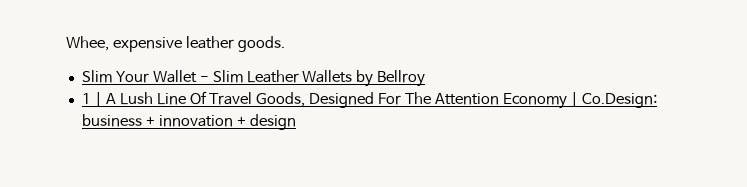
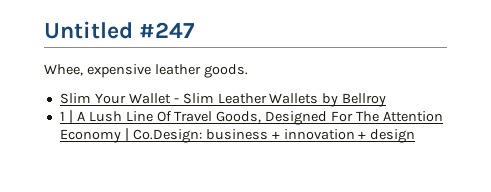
+ Untitled #247

